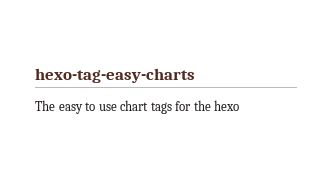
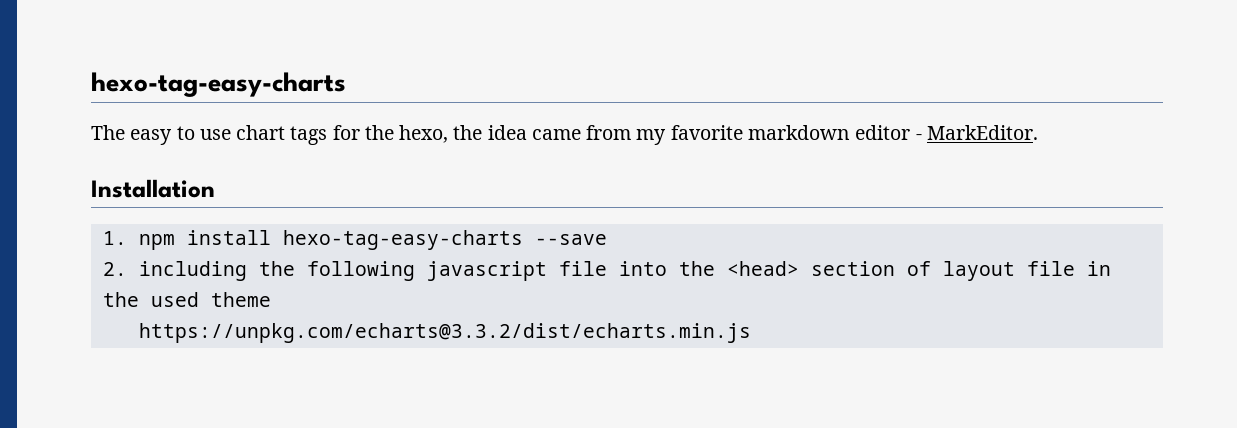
- The easy to use chart tags for the hexo
+ The easy to use chart tags for the hexo, the idea came from my favorite markdown editor - MarkEditor.
+ Installation
+ 1. npm install hexo-tag-easy-charts --save
+ 2. including the following javascript file into the <head> section of layout file in the used theme
+ https://unpkg.com/echarts@3.3.2/dist/echarts.min.js

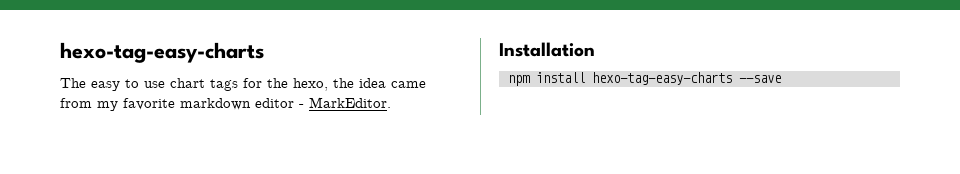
- 1. npm install hexo-tag-easy-charts --save
+ npm install hexo-tag-easy-charts --save
- 2. including the following javascript file into the <head> section of layout file in the used theme
- https://unpkg.com/echarts@3.3.2/dist/echarts.min.js

